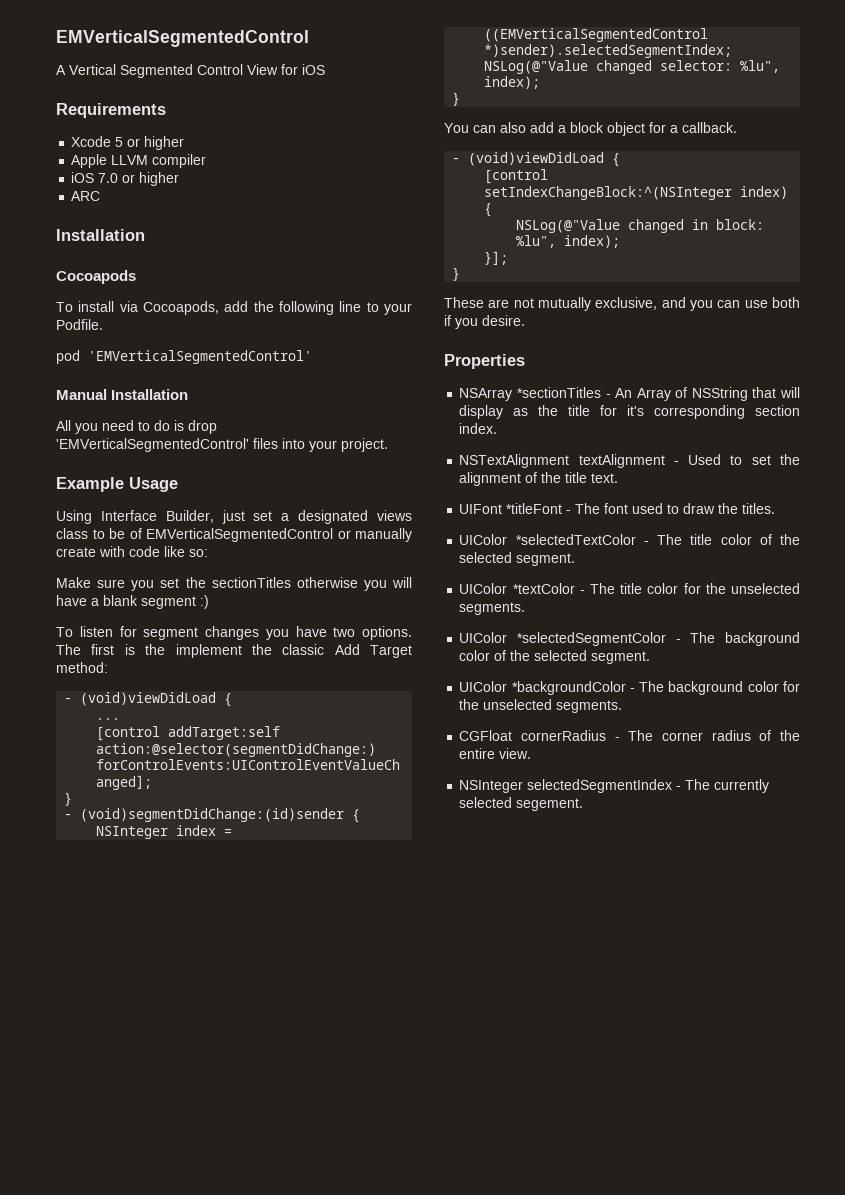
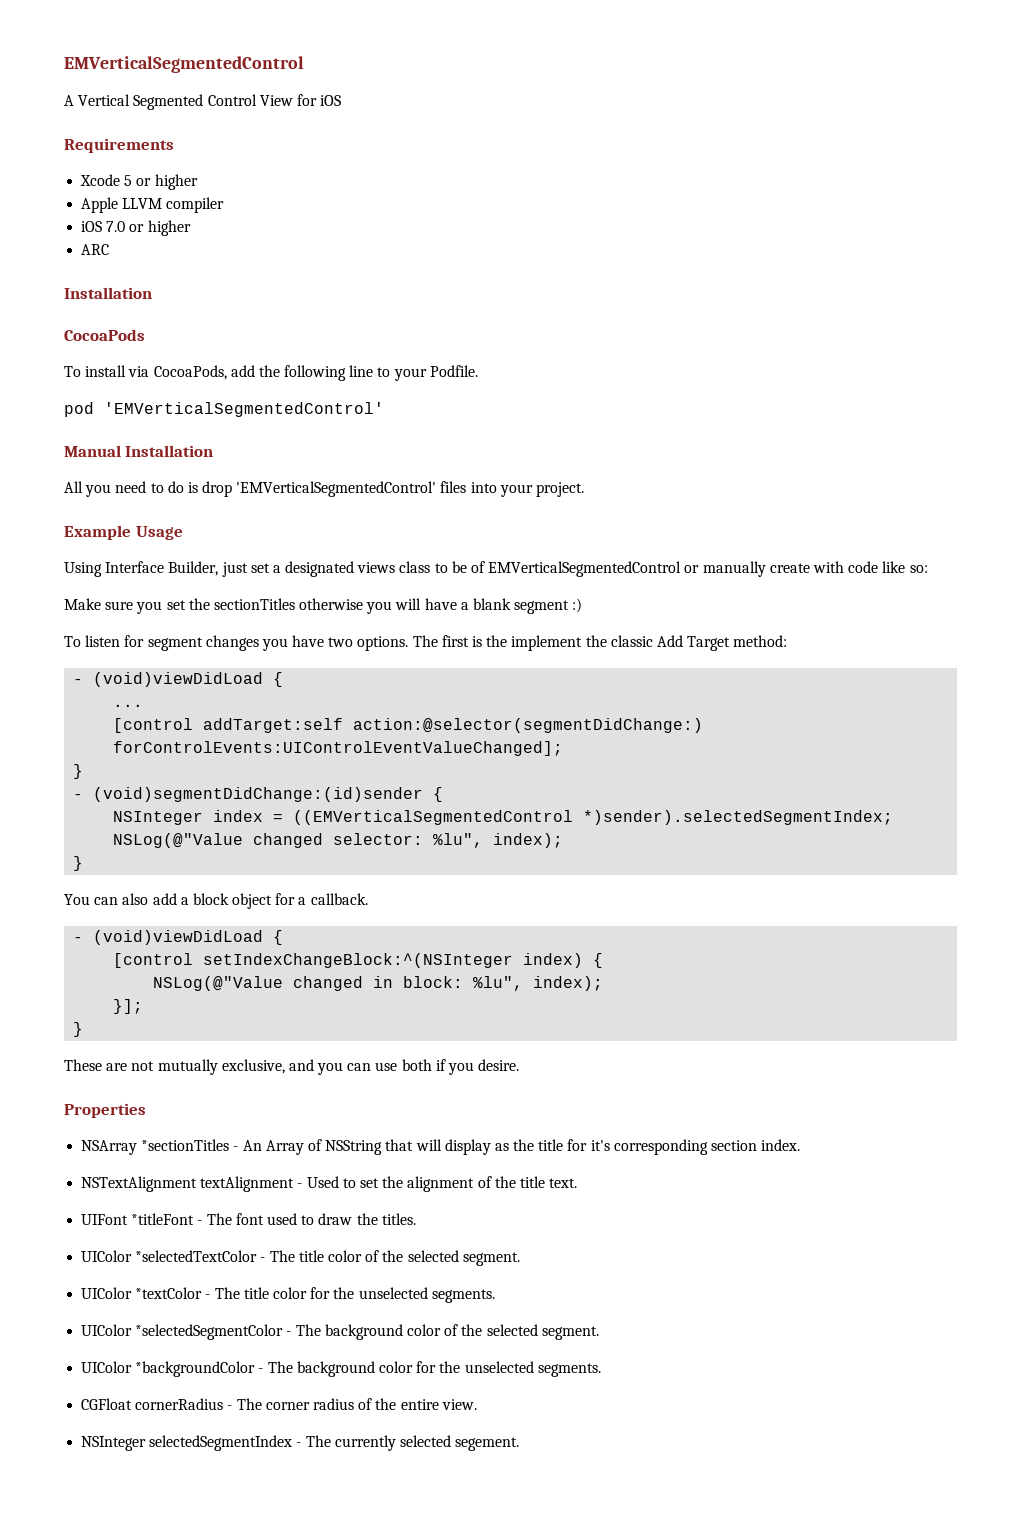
- Cocoapods
+ CocoaPods
- To install via Cocoapods, add the following line to your Podfile.
+ To install via CocoaPods, add the following line to your Podfile.

